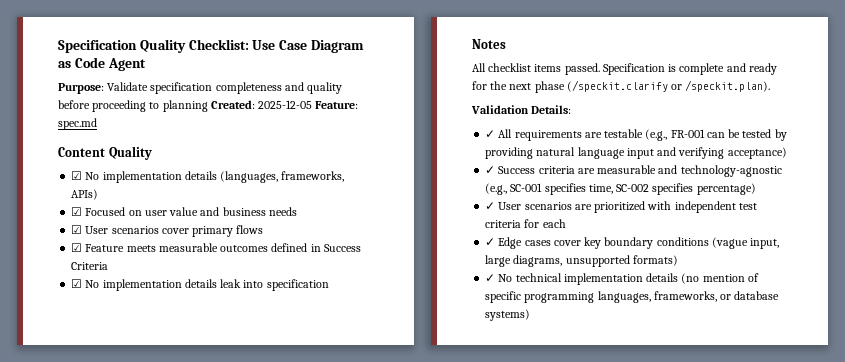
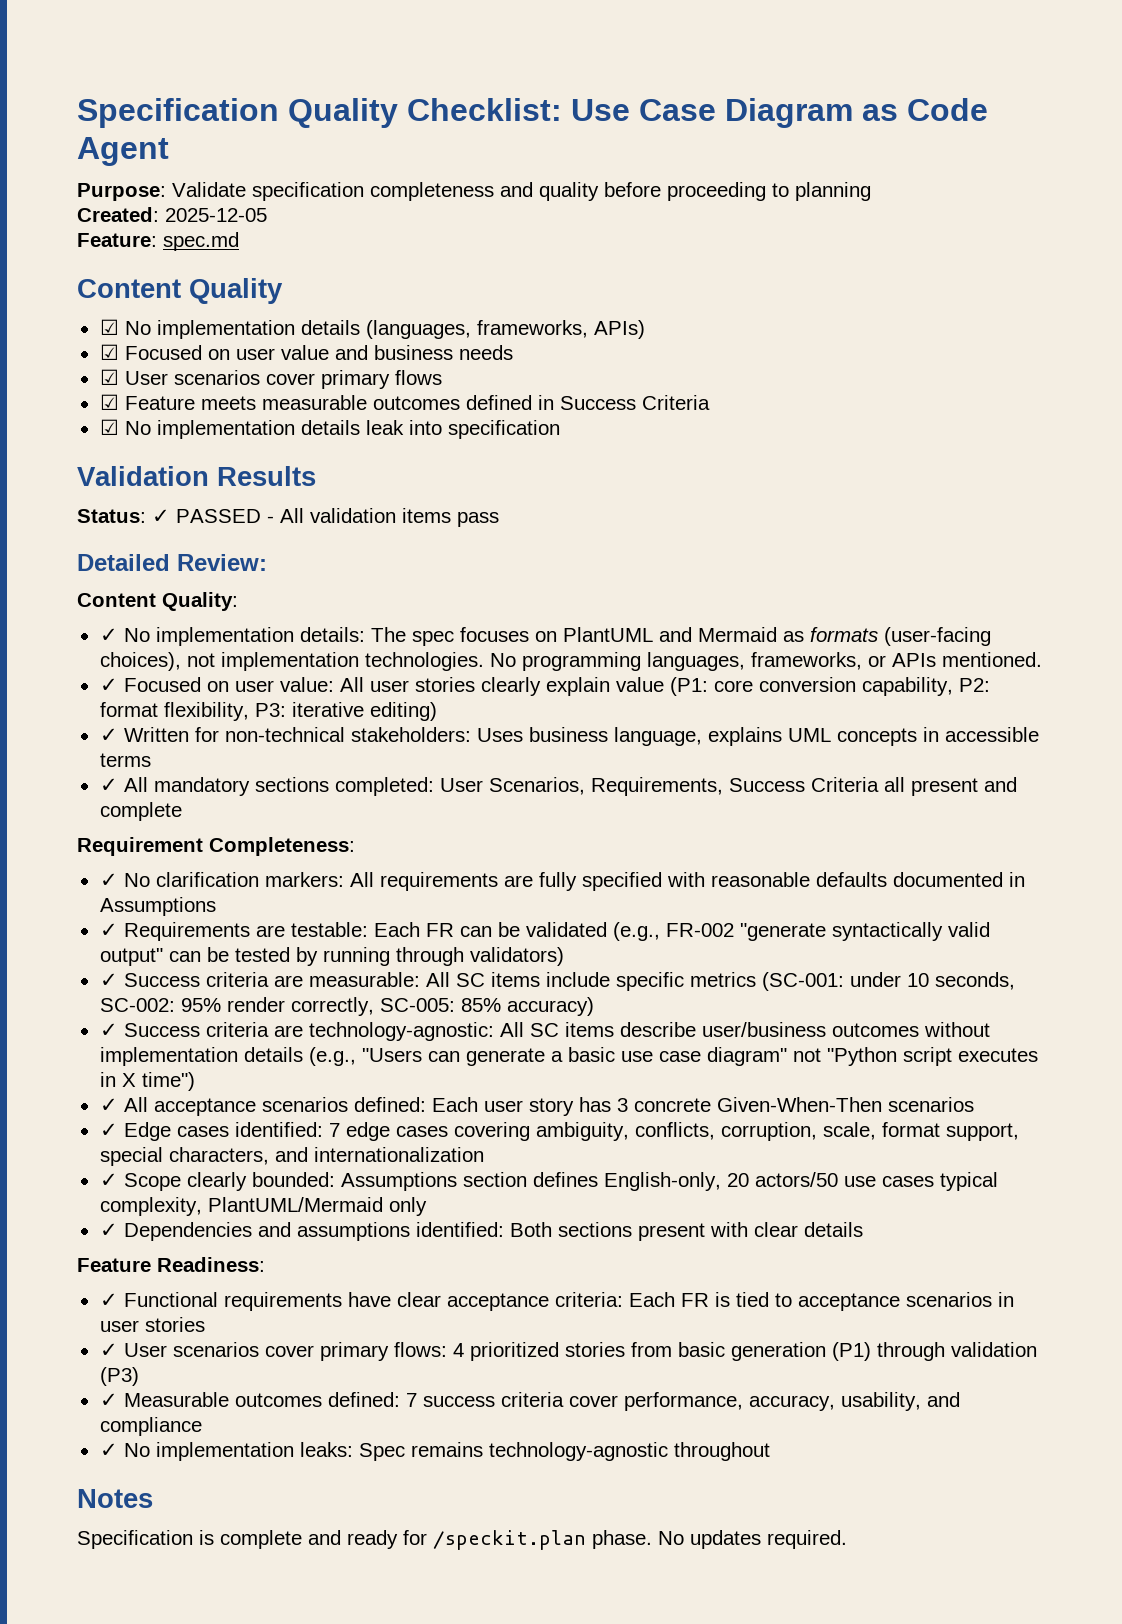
- Purpose: Validate specification completeness and quality before proceeding to planning Created: 2025-12-05 Feature: spec.md
+ Purpose: Validate specification completeness and quality before proceeding to planning
+ Created: 2025-12-05
+ Feature: spec.md
+ Validation Results
+ Status: ✓ PASSED - All validation items pass
+ Detailed Review:
+ Content Quality:
+ ✓ No implementation details: The spec focuses on PlantUML and Mermaid as formats (user-facing choices), not implementation technologies. No programming languages, frameworks, or APIs mentioned.
+ ✓ Focused on user value: All user stories clearly explain value (P1: core conversion capability, P2: format flexibility, P3: iterative editing)
+ ✓ Written for non-technical stakeholders: Uses business language, explains UML concepts in accessible terms
+ ✓ All mandatory sections completed: User Scenarios, Requirements, Success Criteria all present and complete
+ Requirement Completeness:
+ ✓ No clarification markers: All requirements are fully specified with reasonable defaults documented in Assumptions
+ ✓ Requirements are testable: Each FR can be validated (e.g., FR-002 "generate syntactically valid output" can be tested by running through validators)
+ ✓ Success criteria are measurable: All SC items include specific metrics (SC-001: under 10 seconds, SC-002: 95% render correctly, SC-005: 85% accuracy)
+ ✓ Success criteria are technology-agnostic: All SC items describe user/business outcomes without implementation details (e.g., "Users can generate a basic use case diagram" not "Python script executes in X time")
+ ✓ All acceptance scenarios defined: Each user story has 3 concrete Given-When-Then scenarios
+ ✓ Edge cases identified: 7 edge cases covering ambiguity, conflicts, corruption, scale, format support, special characters, and internationalization
+ ✓ Scope clearly bounded: Assumptions section defines English-only, 20 actors/50 use cases typical complexity, PlantUML/Mermaid only
+ ✓ Dependencies and assumptions identified: Both sections present with clear details
+ Feature Readiness:
+ ✓ Functional requirements have clear acceptance criteria: Each FR is tied to acceptance scenarios in user stories
+ ✓ User scenarios cover primary flows: 4 prioritized stories from basic generation (P1) through validation (P3)
+ ✓ Measurable outcomes defined: 7 success criteria cover performance, accuracy, usability, and compliance
+ ✓ No implementation leaks: Spec remains technology-agnostic throughout
  Notes
- All checklist items passed. Specification is complete and ready for the next phase (/speckit.clarify or /speckit.plan).
- Validation Details:
- ✓ All requirements are testable (e.g., FR-001 can be tested by providing natural language input and verifying acceptance)
- ✓ Success criteria are measurable and technology-agnostic (e.g., SC-001 specifies time, SC-002 specifies percentage)
- ✓ User scenarios are prioritized with independent test criteria for each
- ✓ Edge cases cover key boundary conditions (vague input, large diagrams, unsupported formats)
- ✓ No technical implementation details (no mention of specific programming languages, frameworks, or database systems)
+ Specification is complete and ready for /speckit.plan phase. No updates required.

